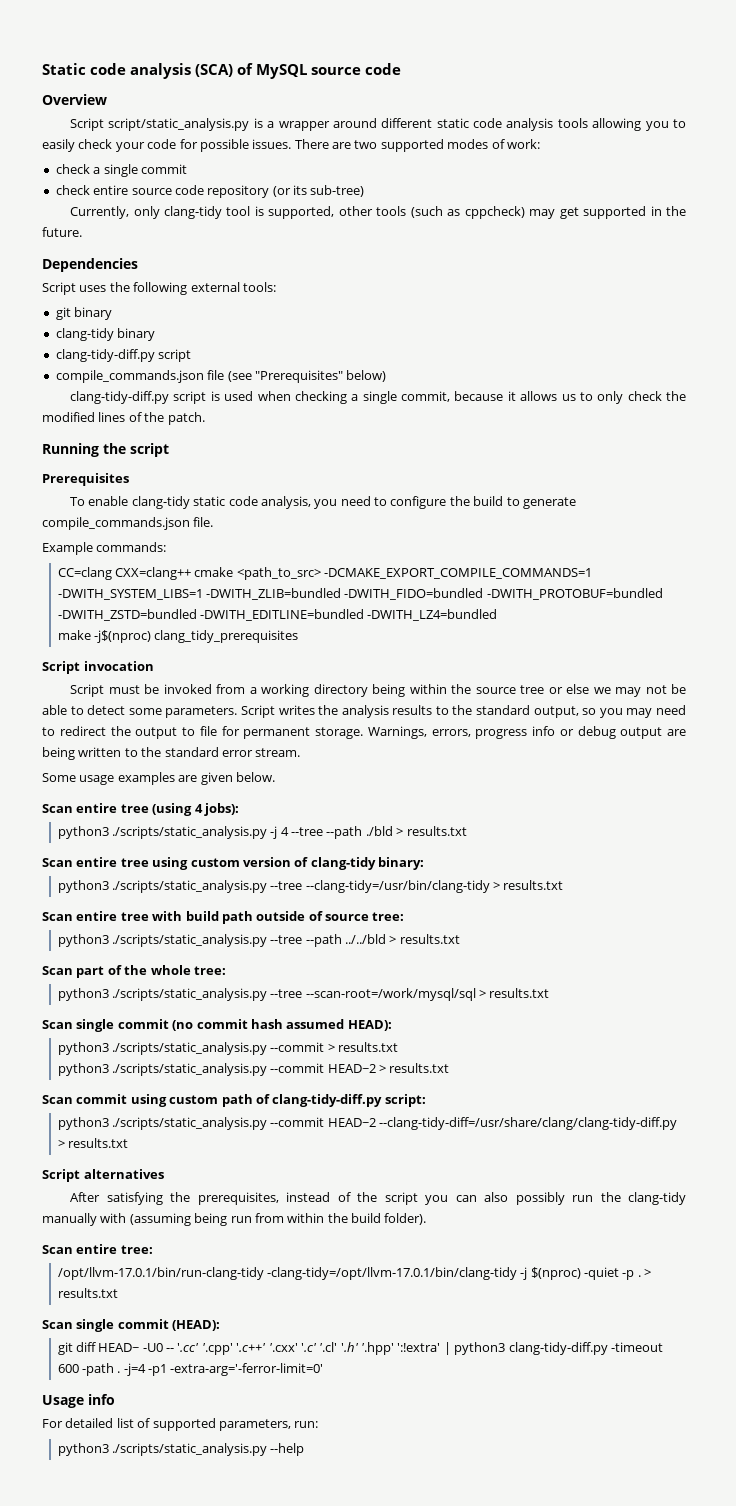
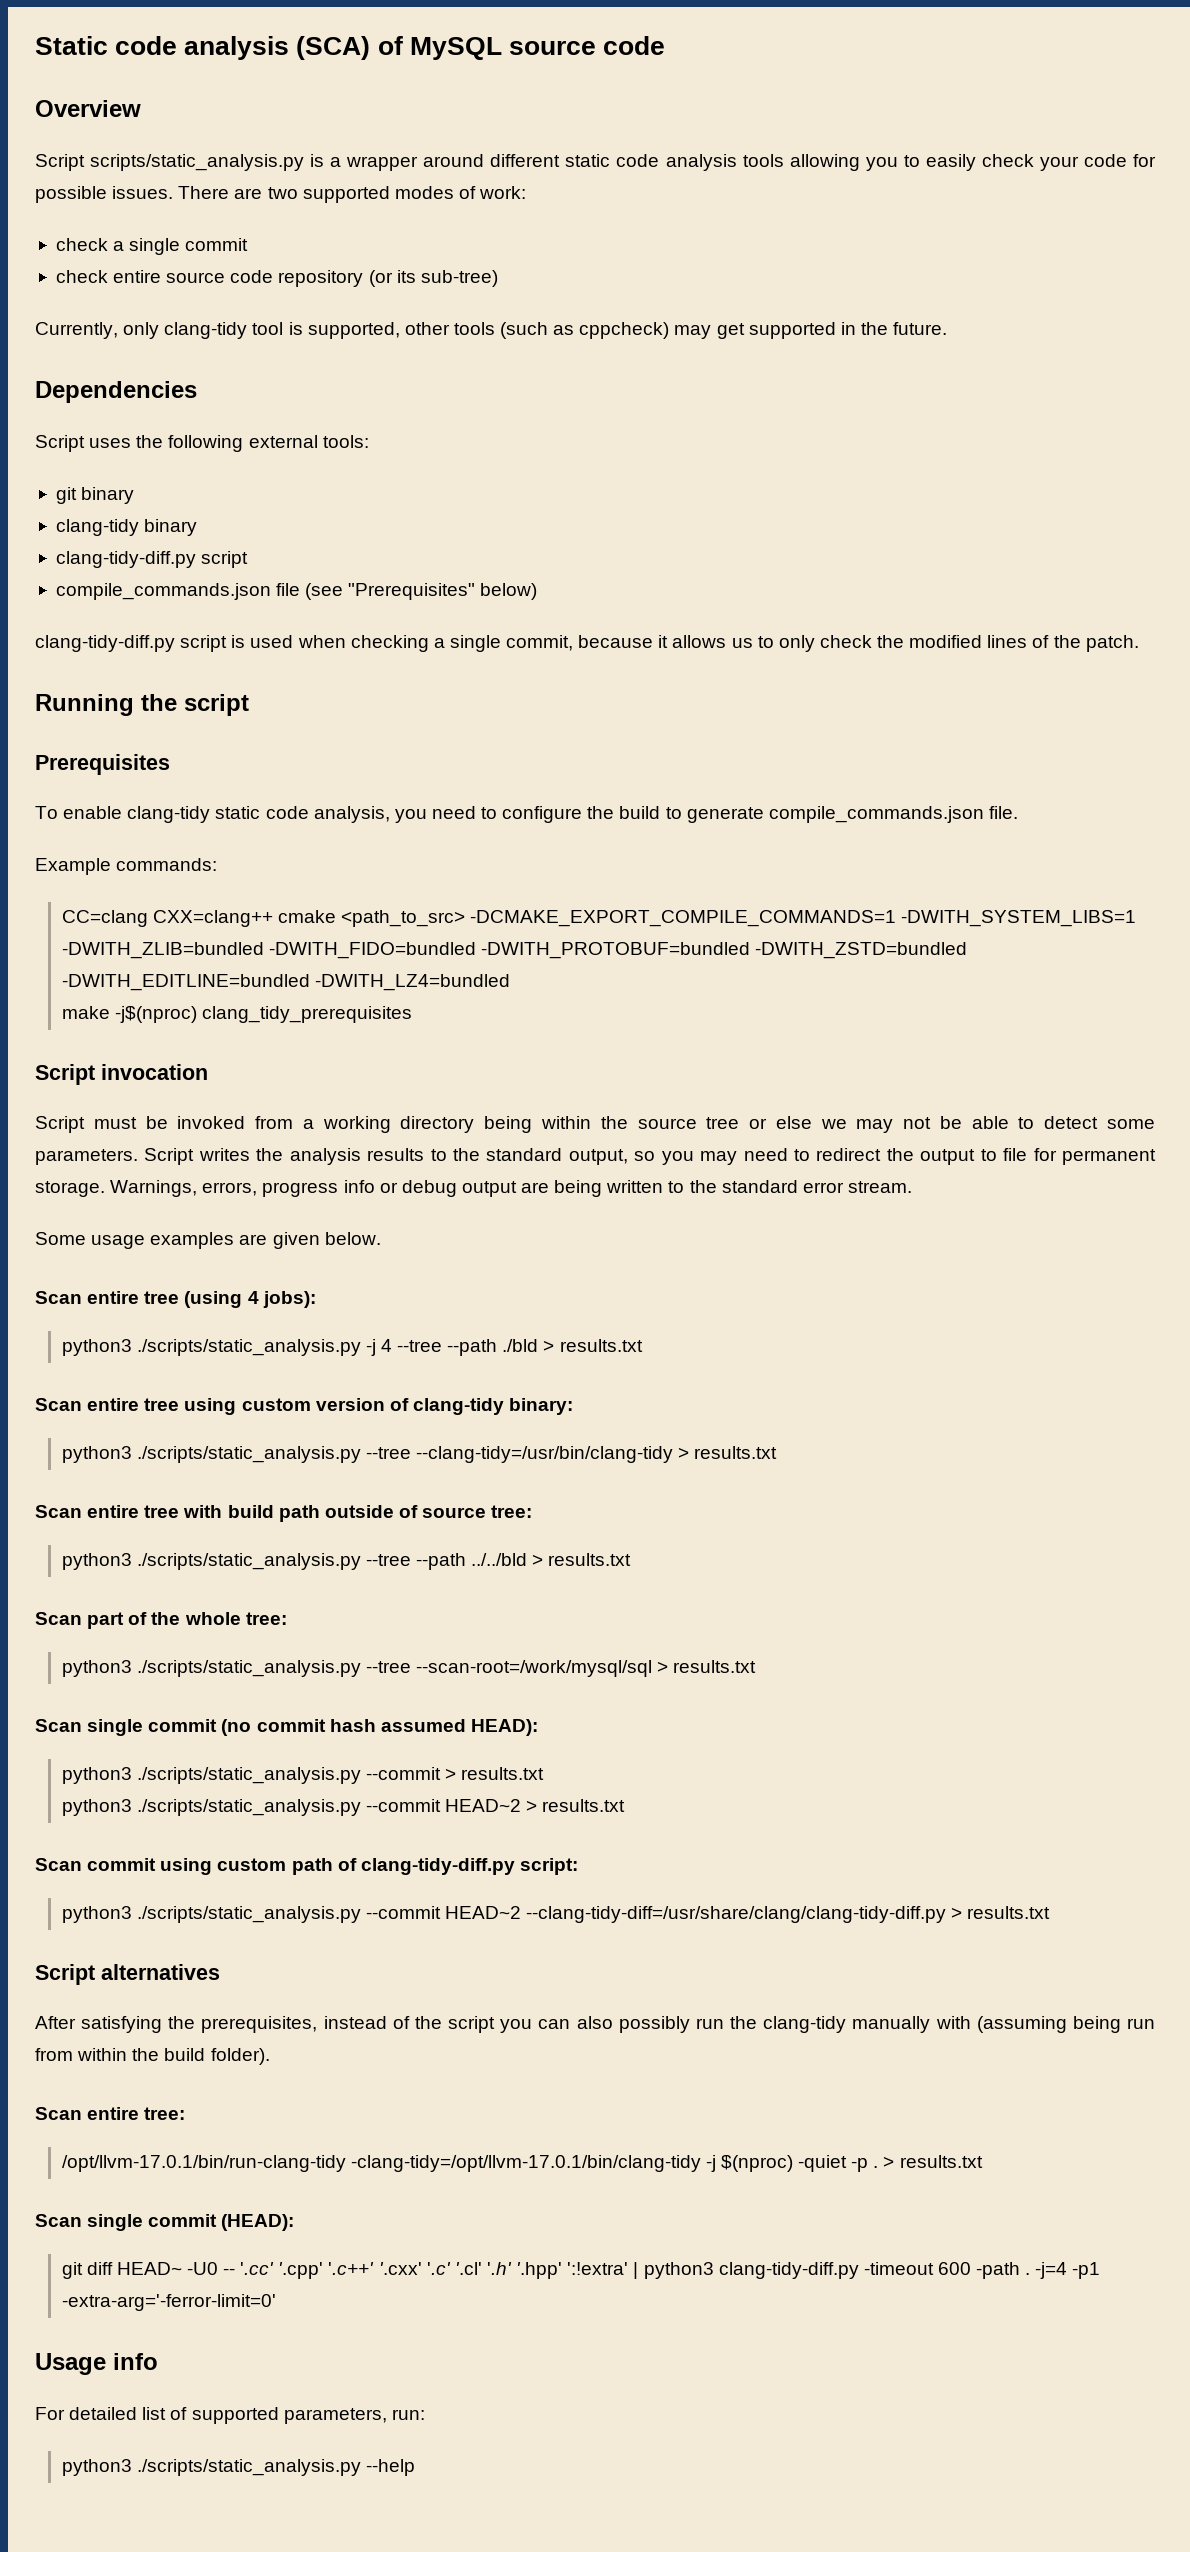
- Script script/static_analysis.py is a wrapper around different static code analysis tools allowing you to easily check your code for possible issues.
+ Script scripts/static_analysis.py is a wrapper around different static code analysis tools allowing you to easily check your code for possible issues.

